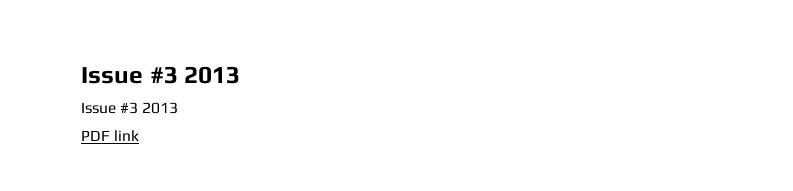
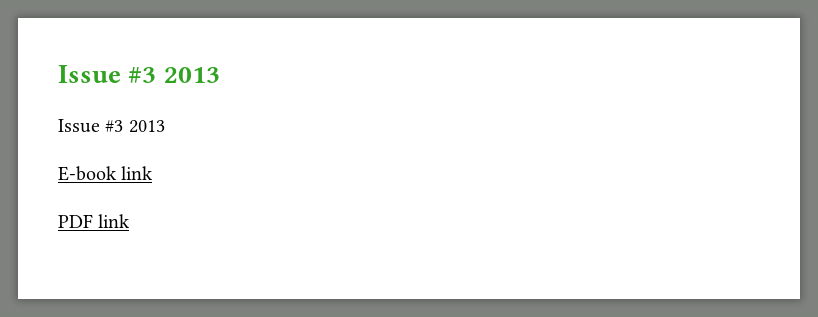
+ E-book link

